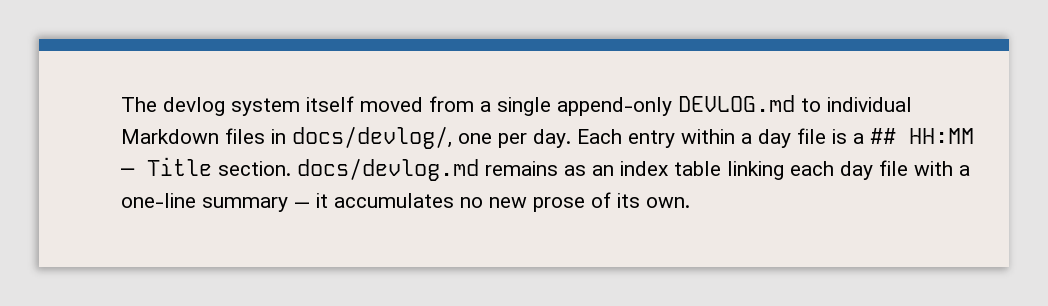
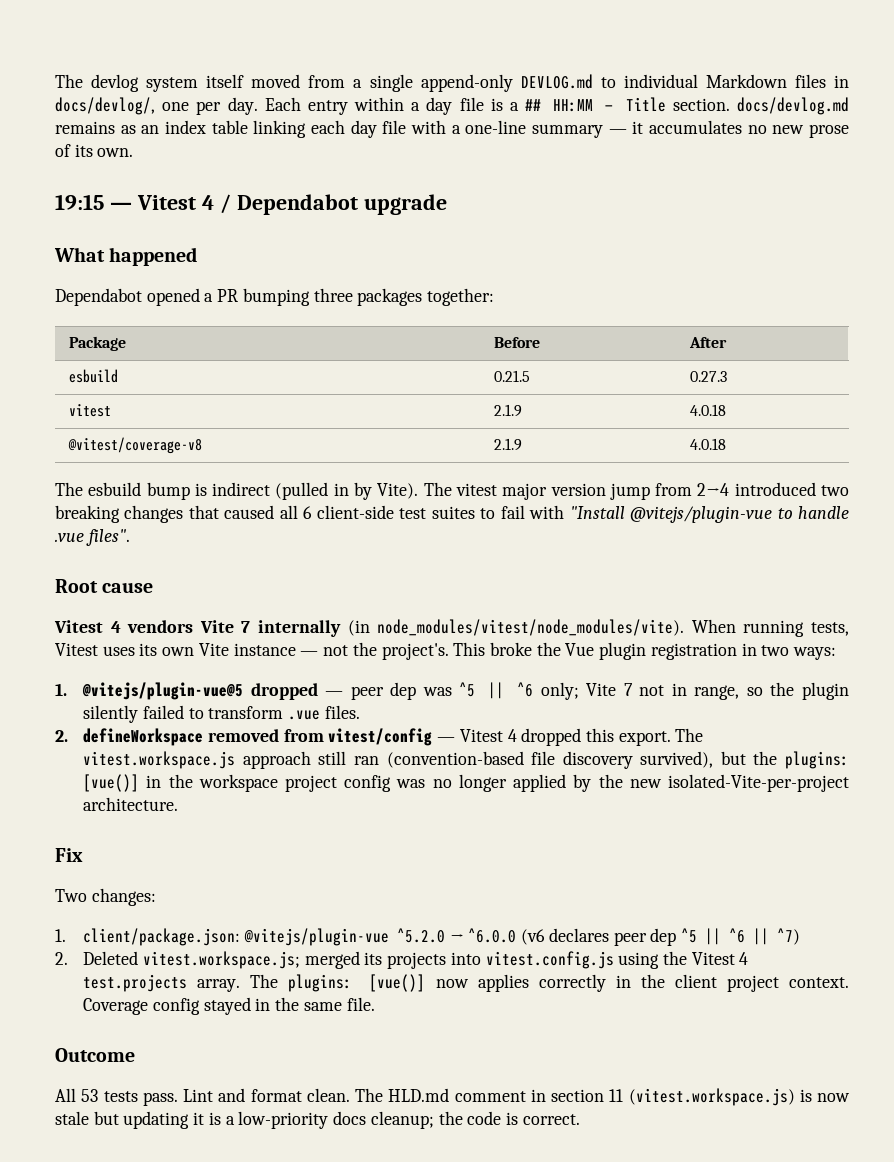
+ 19:15 — Vitest 4 / Dependabot upgrade
+ What happened
+ Dependabot opened a PR bumping three packages together:
+ Package | Before | After
+ esbuild | 0.21.5 | 0.27.3
+ vitest | 2.1.9 | 4.0.18
+ @vitest/coverage-v8 | 2.1.9 | 4.0.18
+ The esbuild bump is indirect (pulled in by Vite). The vitest major version jump from 2→4 introduced two breaking changes that caused all 6 client-side test suites to fail with "Install @vitejs/plugin-vue to handle .vue files".
+ Root cause
+ Vitest 4 vendors Vite 7 internally (in node_modules/vitest/node_modules/vite). When running tests, Vitest uses its own Vite instance — not the project's. This broke the Vue plugin registration in two ways:
+ 1. @vitejs/plugin-vue@5 dropped — peer dep was ^5 || ^6 only; Vite 7 not in range, so the plugin silently failed to transform .vue files.
+ 2. defineWorkspace removed from vitest/config — Vitest 4 dropped this export. The vitest.workspace.js approach still ran (convention-based file discovery survived), but the plugins: [vue()] in the workspace project config was no longer applied by the new isolated-Vite-per-project architecture.
+ Fix
+ Two changes:
+ 1. client/package.json: @vitejs/plugin-vue ^5.2.0 → ^6.0.0 (v6 declares peer dep ^5 || ^6 || ^7)
+ 2. Deleted vitest.workspace.js; merged its projects into vitest.config.js using the Vitest 4 test.projects array. The plugins: [vue()] now applies correctly in the client project context. Coverage config stayed in the same file.
+ Outcome
+ All 53 tests pass. Lint and format clean. The HLD.md comment in section 11 (vitest.workspace.js) is now stale but updating it is a low-priority docs cleanup; the code is correct.

